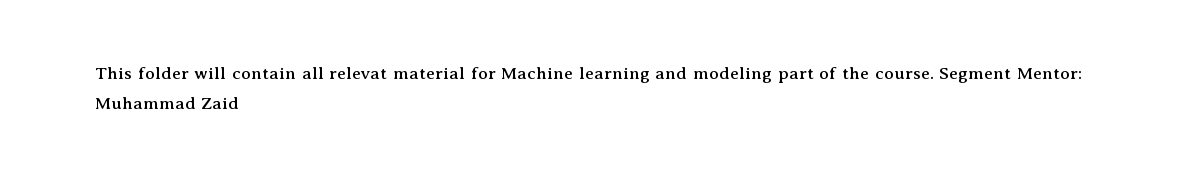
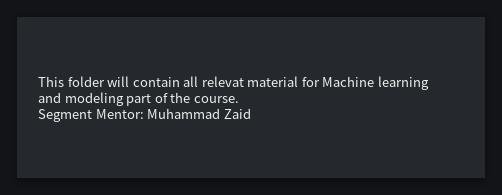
- This folder will contain all relevat material for Machine learning and modeling part of the course. Segment Mentor: Muhammad Zaid
+ This folder will contain all relevat material for Machine learning and modeling part of the course.
+ Segment Mentor: Muhammad Zaid

